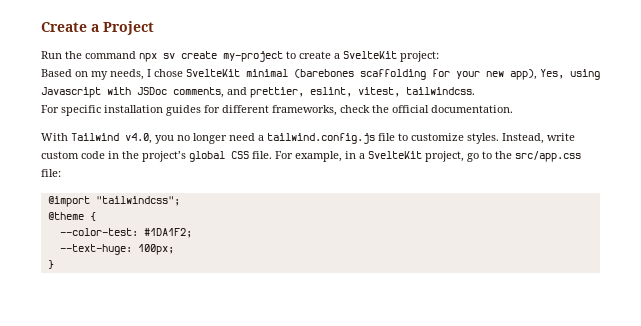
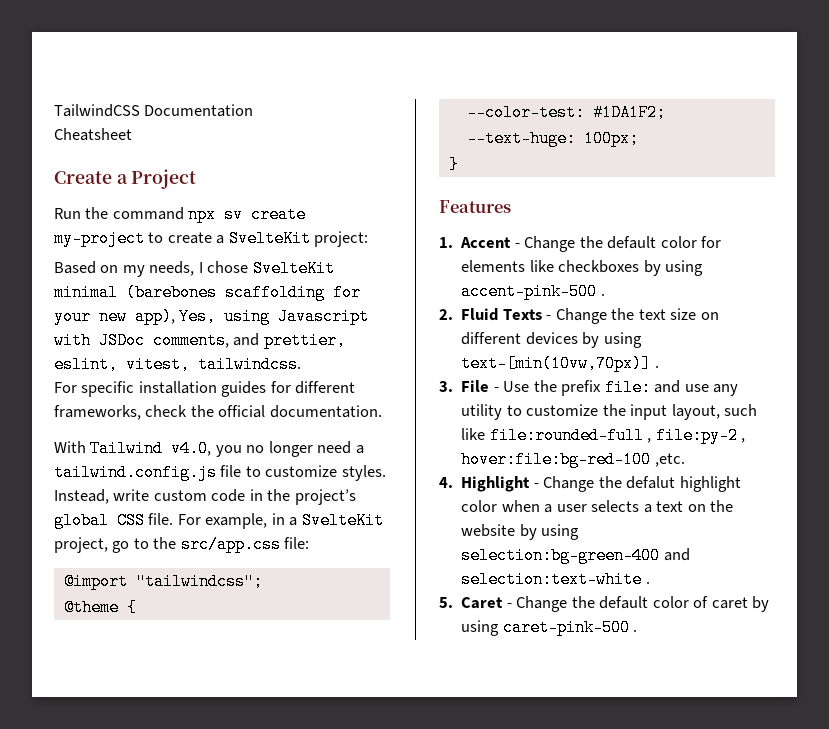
+ TailwindCSS Documentation
+ Cheatsheet
+ Features
+ 1. Accent - Change the default color for elements like checkboxes by using accent-pink-500 .
+ 2. Fluid Texts - Change the text size on different devices by using text-[min(10vw,70px)] .
+ 3. File - Use the prefix file: and use any utility to customize the input layout, such like file:rounded-full , file:py-2 , hover:file:bg-red-100 ,etc.
+ 4. Highlight - Change the defalut highlight color when a user selects a text on the website by using selection:bg-green-400 and selection:text-white .
+ 5. Caret - Change the default color of caret by using caret-pink-500 .

